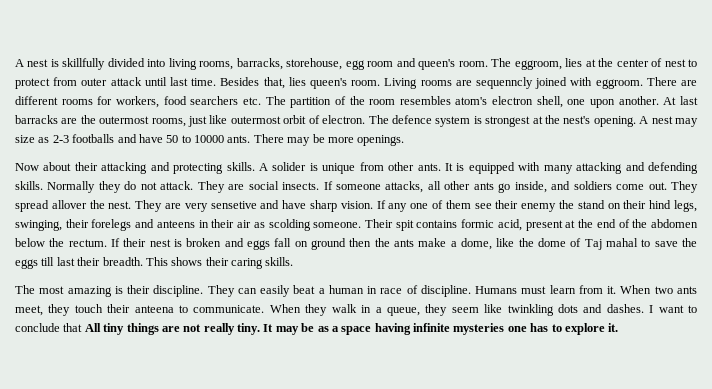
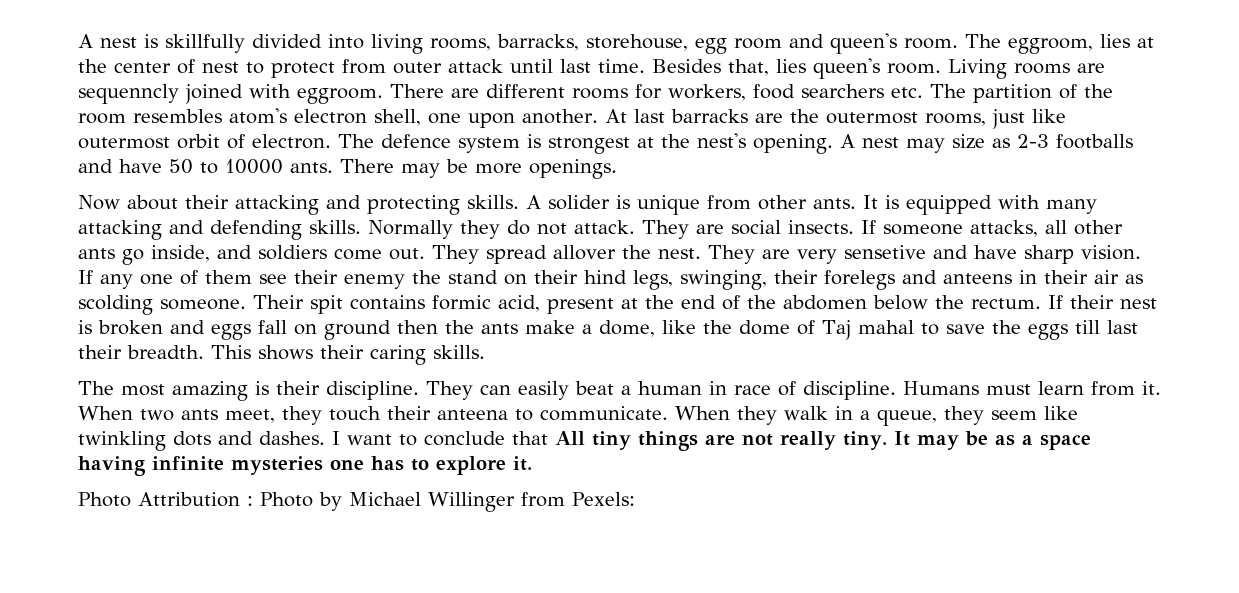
+ Photo Attribution : Photo by Michael Willinger from Pexels:

